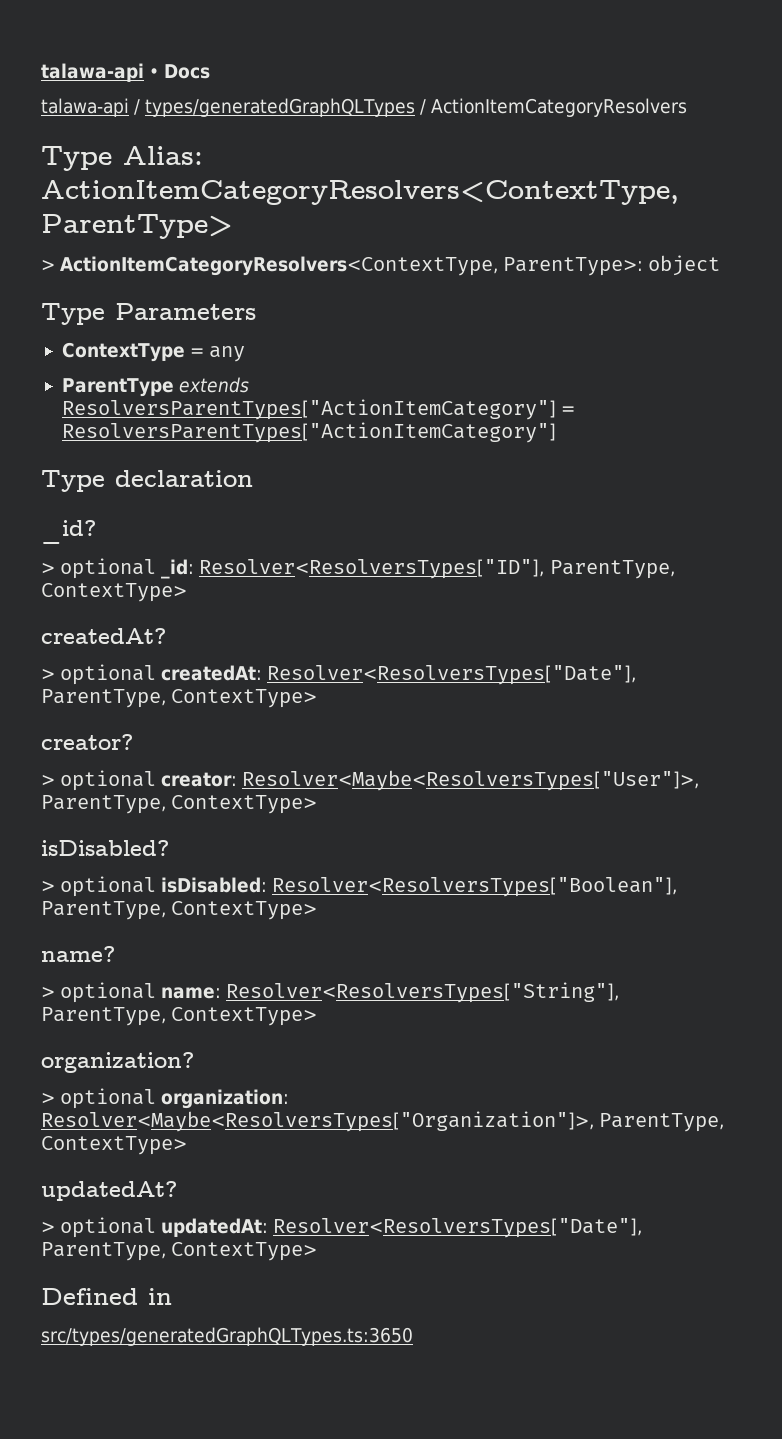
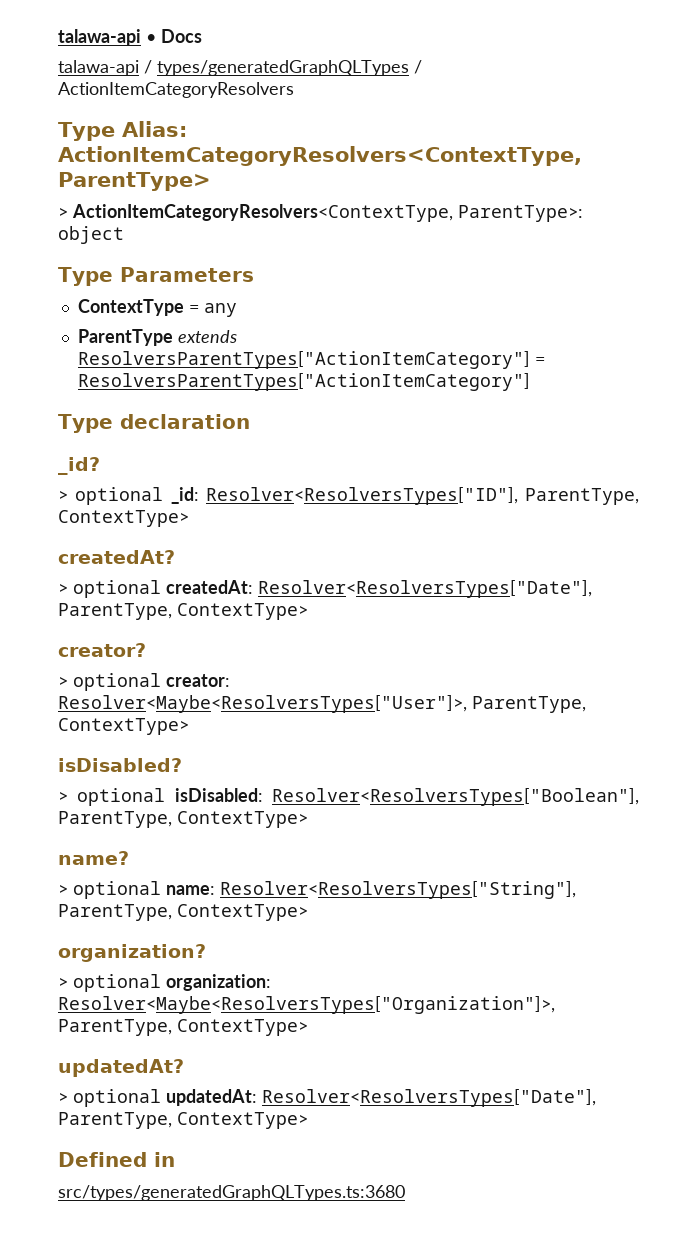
- src/types/generatedGraphQLTypes.ts:3650
+ src/types/generatedGraphQLTypes.ts:3680

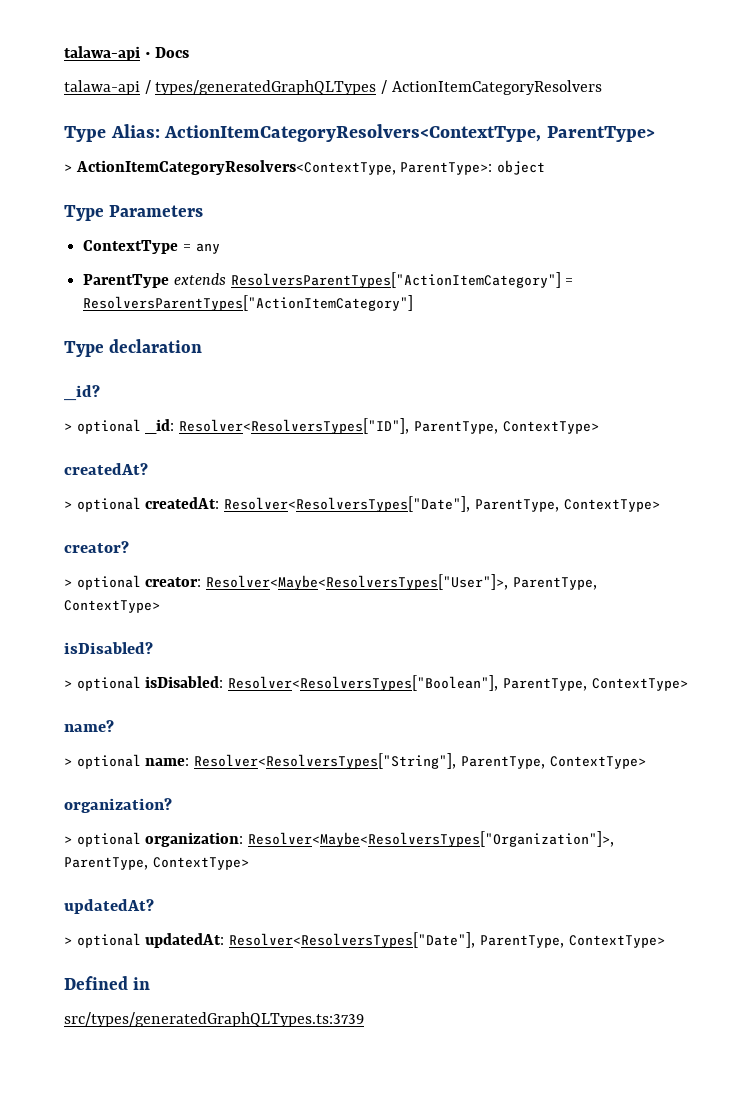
- src/types/generatedGraphQLTypes.ts:3680
+ src/types/generatedGraphQLTypes.ts:3739

